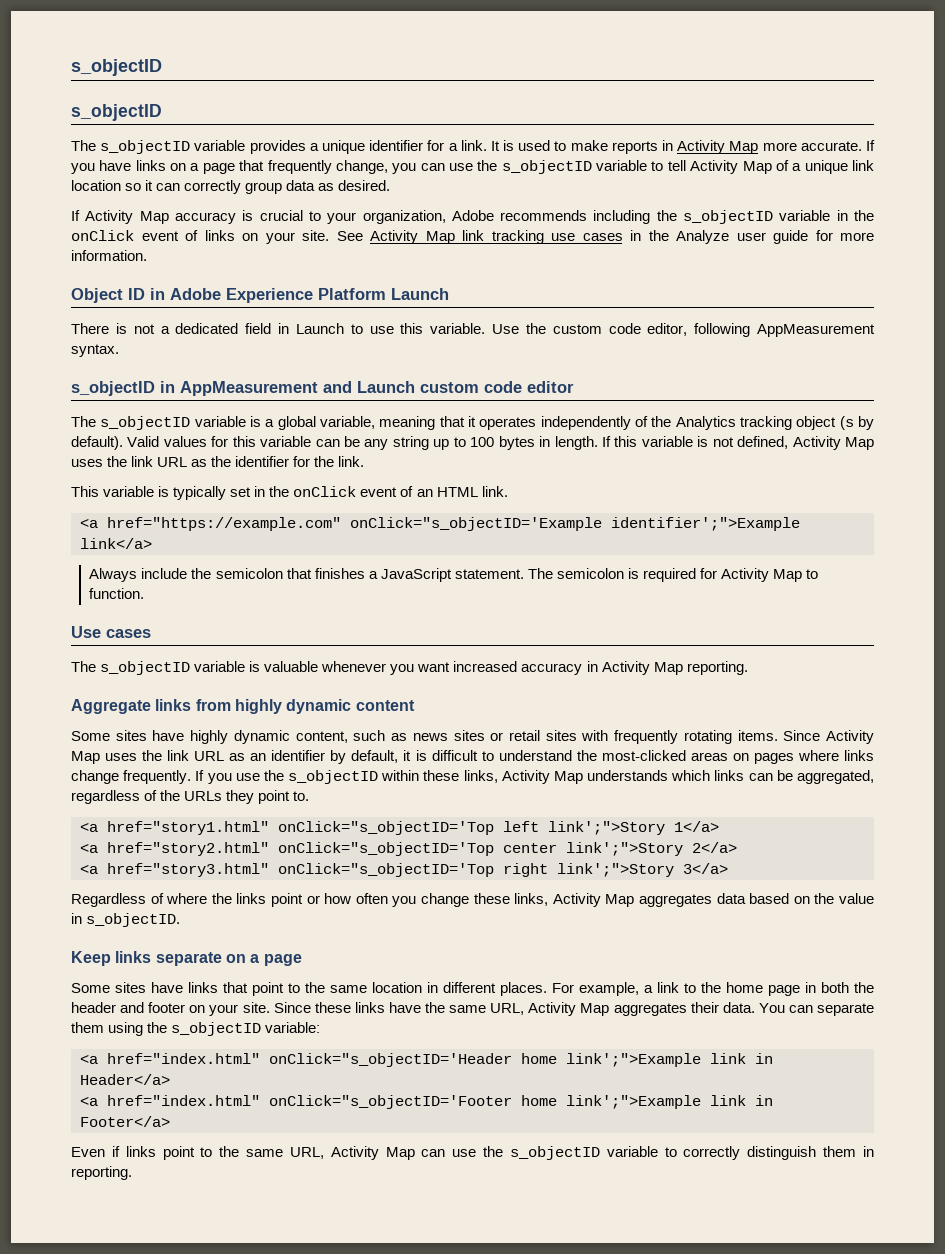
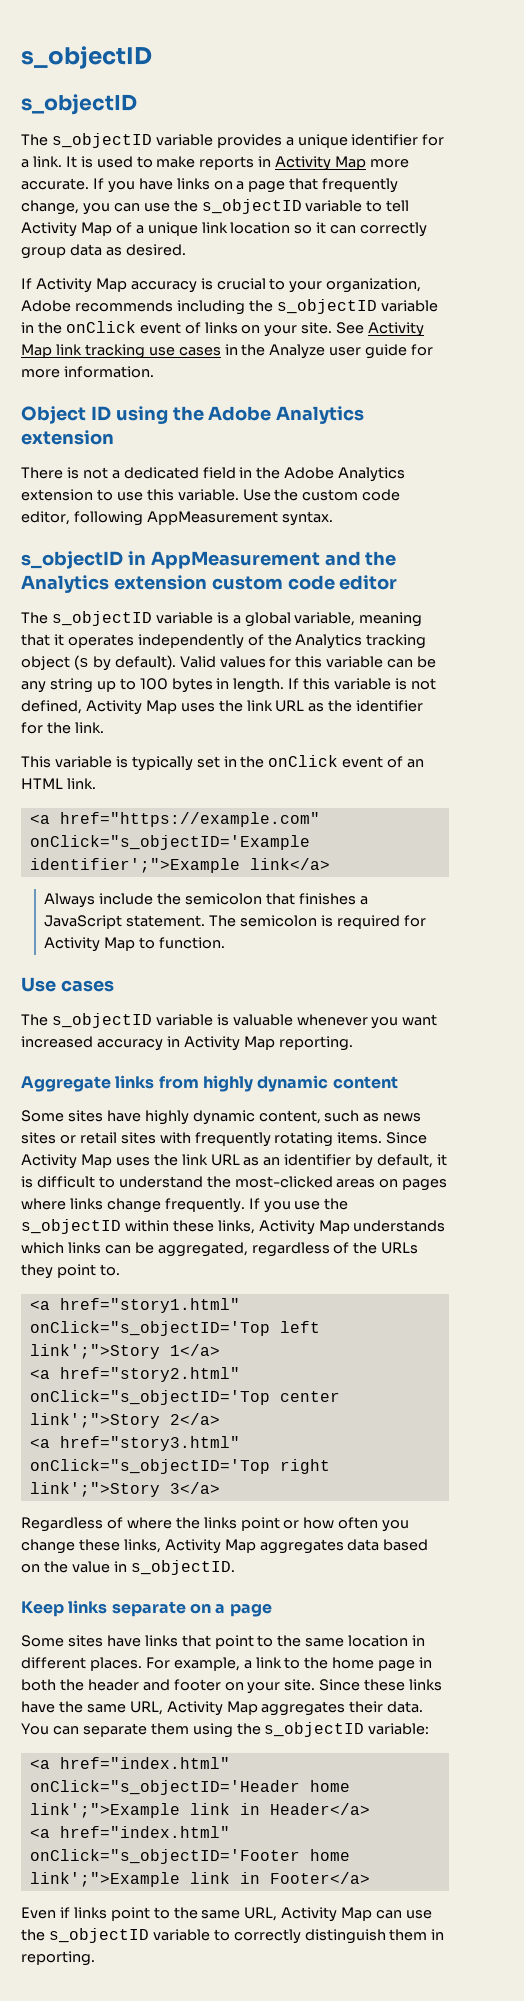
- Object ID in Adobe Experience Platform Launch
+ Object ID using the Adobe Analytics extension
- There is not a dedicated field in Launch to use this variable.
+ There is not a dedicated field in the Adobe Analytics extension to use this variable.
- s_objectID in AppMeasurement and Launch custom code editor
+ s_objectID in AppMeasurement and the Analytics extension custom code editor

